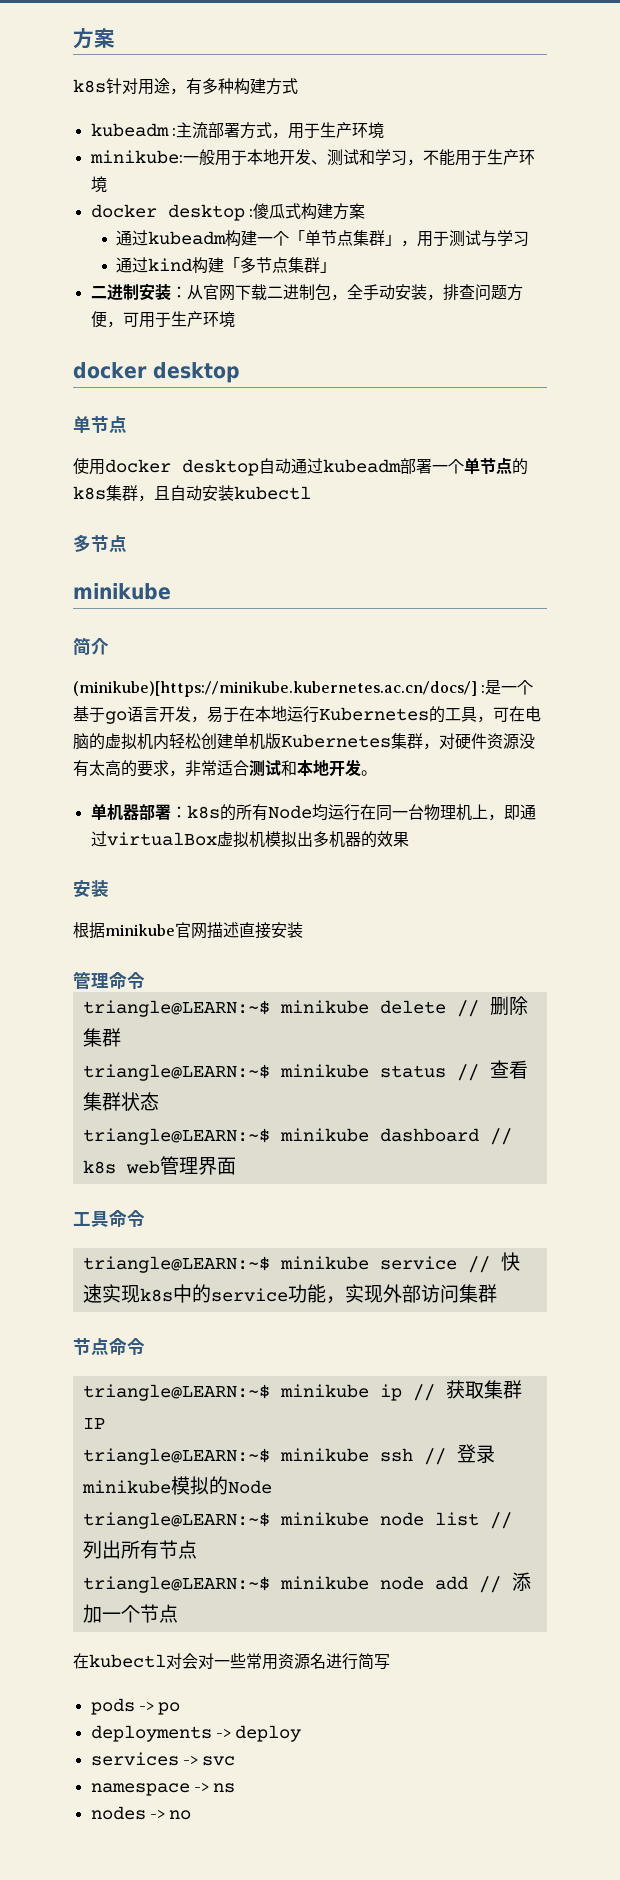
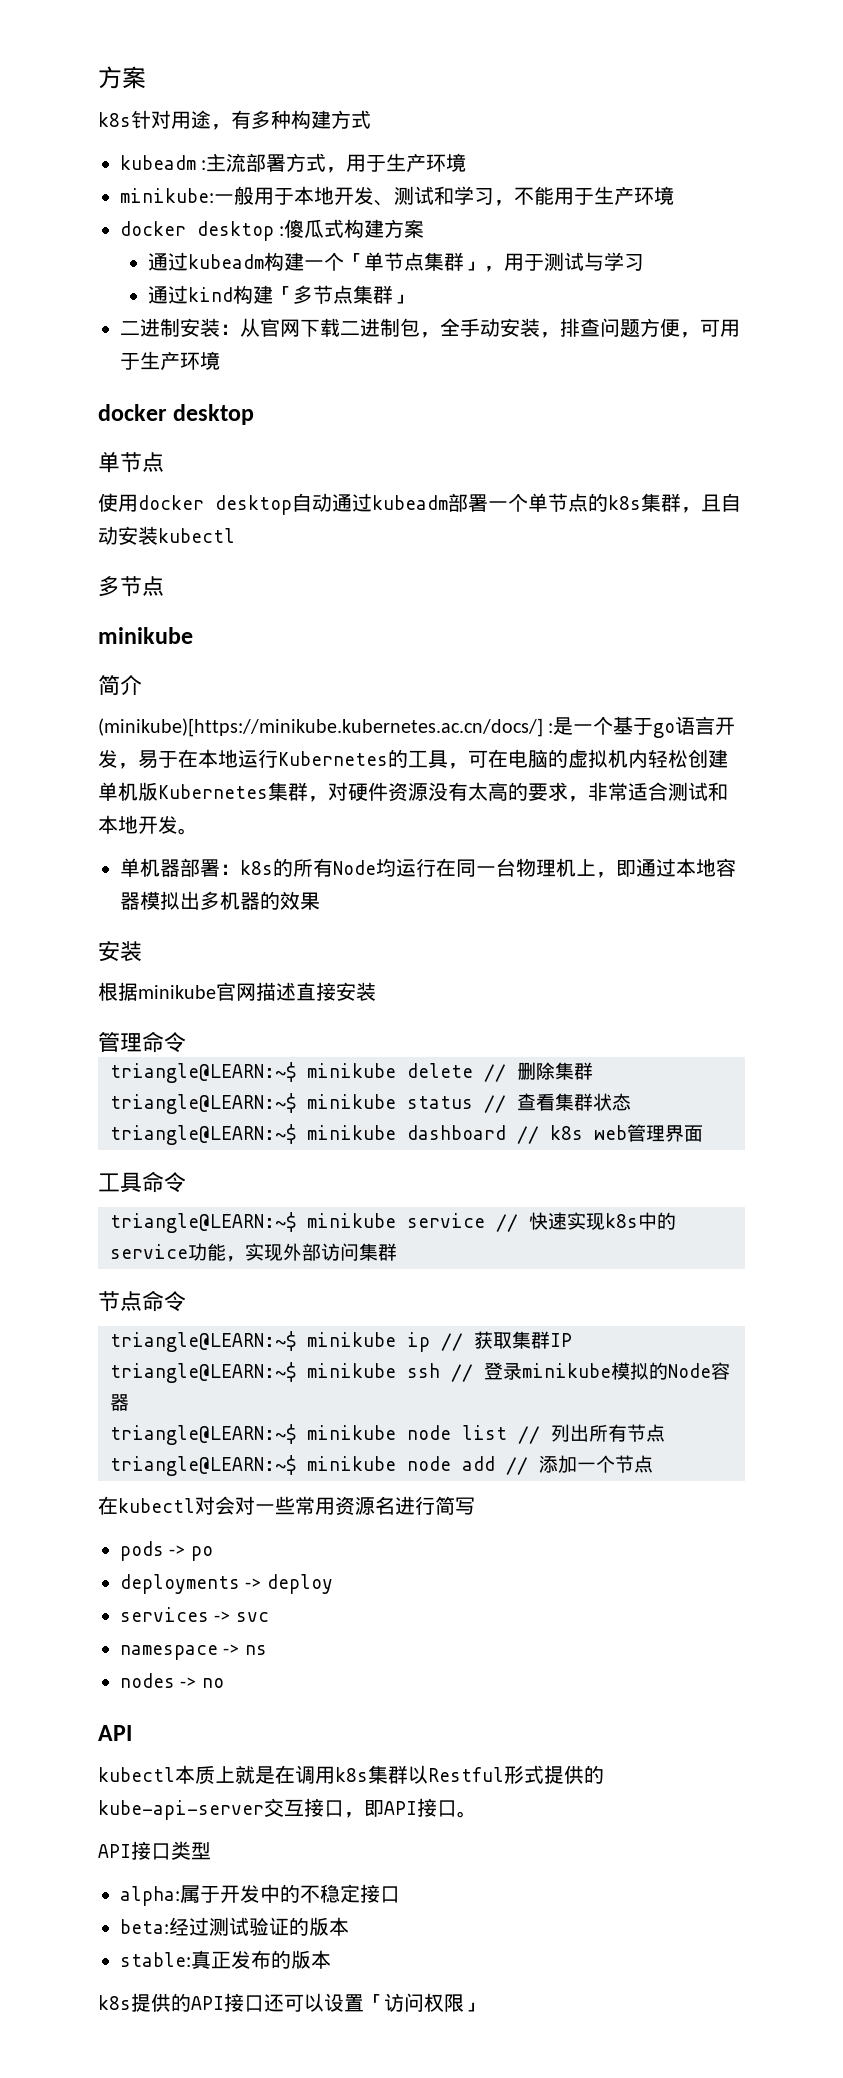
- 单机器部署：k8s的所有Node均运行在同一台物理机上，即通过virtualBox虚拟机模拟出多机器的效果
+ 单机器部署：k8s的所有Node均运行在同一台物理机上，即通过本地容器模拟出多机器的效果
- triangle@LEARN:~$ minikube ssh // 登录minikube模拟的Node
+ triangle@LEARN:~$ minikube ssh // 登录minikube模拟的Node容器
  nodes -> no
+ API
+ kubectl本质上就是在调用k8s集群以Restful形式提供的kube-api-server交互接口，即API接口。
+ API接口类型
+ alpha:属于开发中的不稳定接口
+ beta:经过测试验证的版本
+ stable:真正发布的版本
+ k8s提供的API接口还可以设置「访问权限」

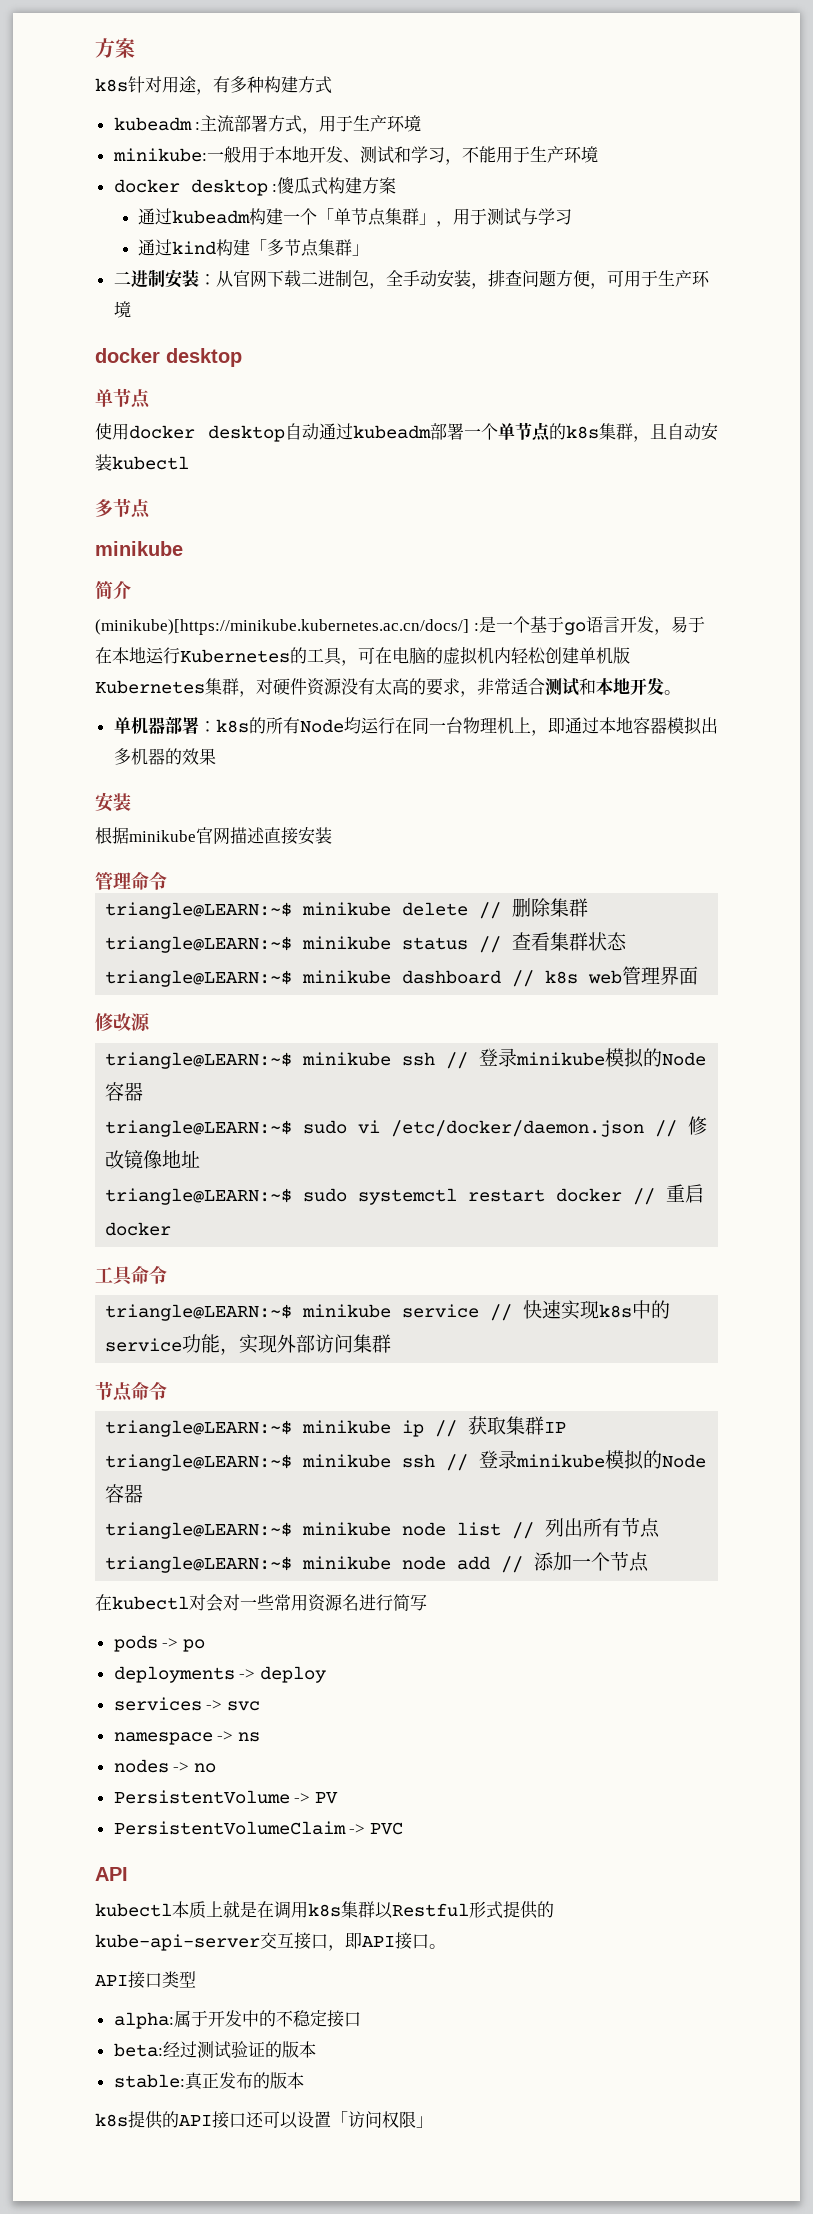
+ 修改源
+ triangle@LEARN:~$ minikube ssh // 登录minikube模拟的Node容器
+ triangle@LEARN:~$ sudo vi /etc/docker/daemon.json // 修改镜像地址
+ triangle@LEARN:~$ sudo systemctl restart docker // 重启docker
+ PersistentVolume -> PV
+ PersistentVolumeClaim -> PVC

